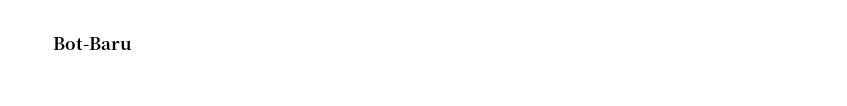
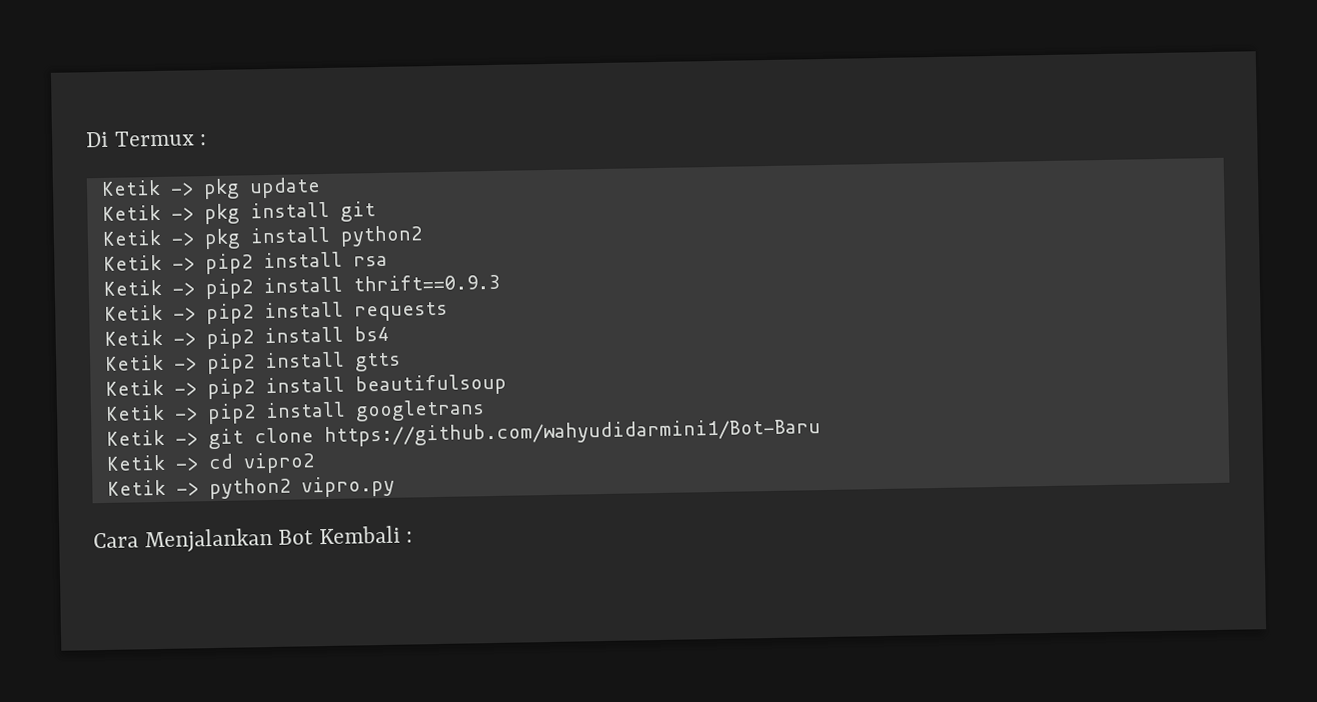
- Bot-Baru
+ Di Termux :
+ Ketik -> pkg update
+ Ketik -> pkg install git
+ Ketik -> pkg install python2
+ Ketik -> pip2 install rsa
+ Ketik -> pip2 install thrift==0.9.3
+ Ketik -> pip2 install requests
+ Ketik -> pip2 install bs4
+ Ketik -> pip2 install gtts
+ Ketik -> pip2 install beautifulsoup
+ Ketik -> pip2 install googletrans
+ Ketik -> git clone https://github.com/wahyudidarmini1/Bot-Baru
+ Ketik -> cd vipro2
+ Ketik -> python2 vipro.py
+ Cara Menjalankan Bot Kembali :

